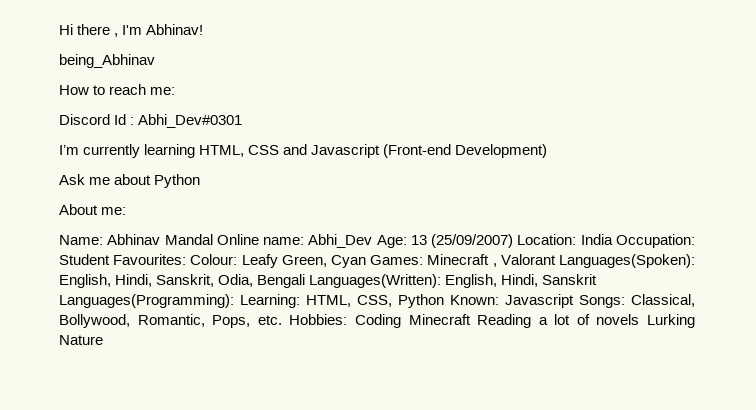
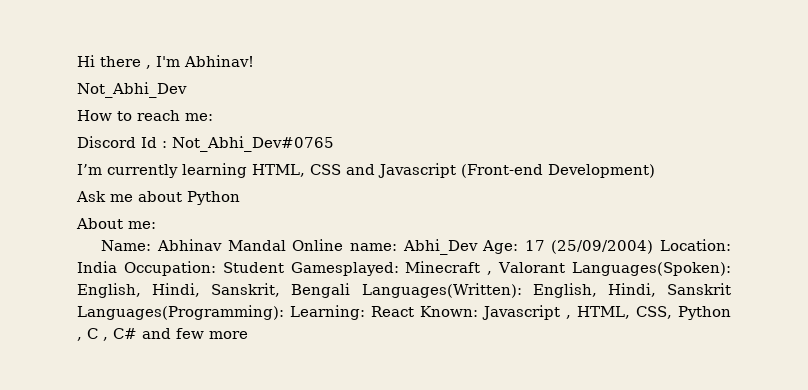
- being_Abhinav
+ Not_Abhi_Dev
- Discord Id : Abhi_Dev#0301
+ Discord Id : Not_Abhi_Dev#0765
- Name: Abhinav Mandal Online name: Abhi_Dev Age: 13 (25/09/2007) Location: India Occupation: Student Favourites: Colour: Leafy Green, Cyan Games: Minecraft , Valorant Languages(Spoken): English, Hindi, Sanskrit, Odia, Bengali Languages(Written): English, Hindi, Sanskrit Languages(Programming): Learning: HTML, CSS, Python Known: Javascript Songs: Classical, Bollywood, Romantic, Pops, etc. Hobbies: Coding Minecraft Reading a lot of novels Lurking Nature
+ Name: Abhinav Mandal Online name: Abhi_Dev Age: 17 (25/09/2004) Location: India Occupation: Student Gamesplayed: Minecraft , Valorant Languages(Spoken): English, Hindi, Sanskrit, Bengali Languages(Written): English, Hindi, Sanskrit Languages(Programming): Learning: React Known: Javascript , HTML, CSS, Python , C , C# and few more

